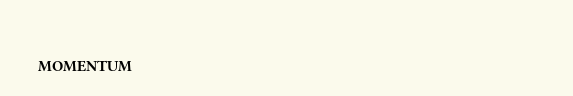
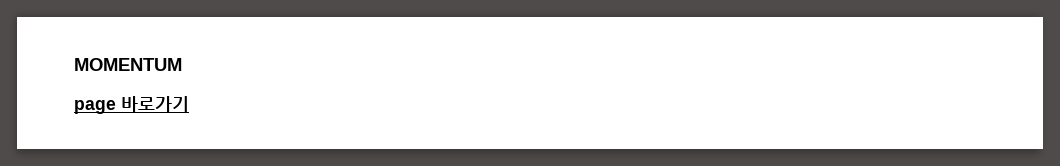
+ page 바로가기

